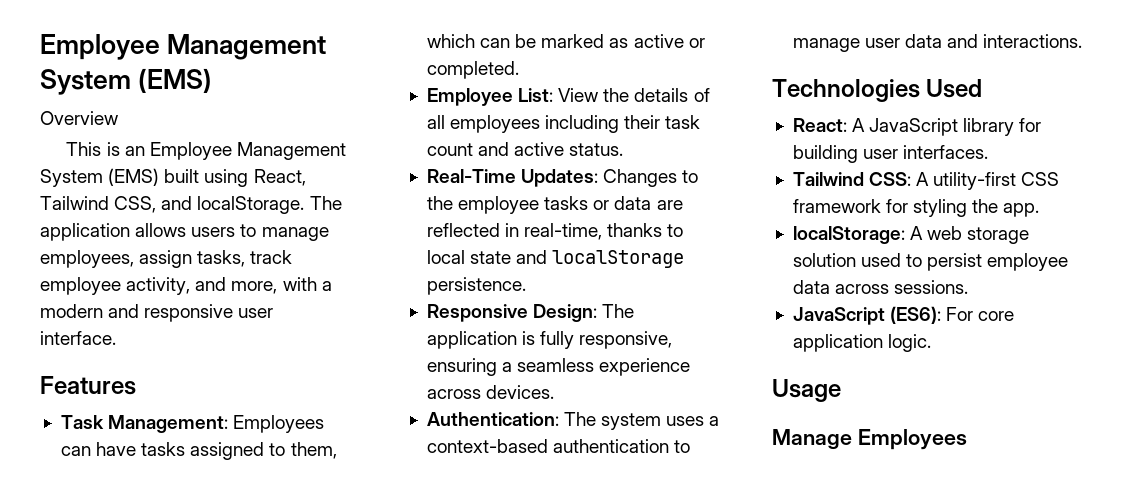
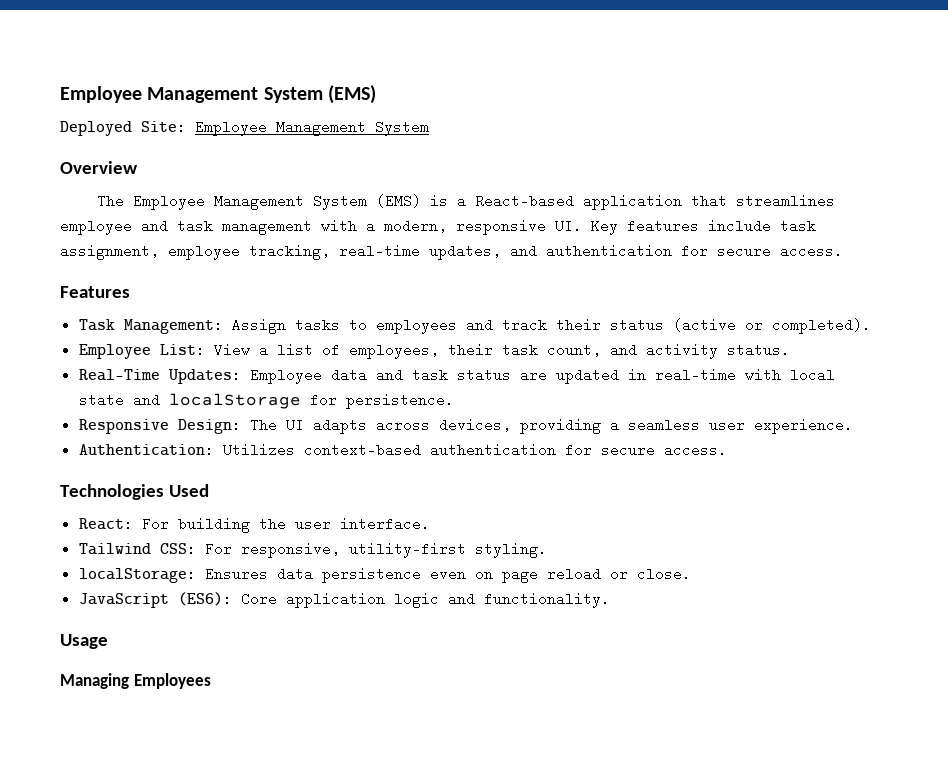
+ Deployed Site: Employee Management System
  Overview
- This is an Employee Management System (EMS) built using React, Tailwind CSS, and localStorage. The application allows users to manage employees, assign tasks, track employee activity, and more, with a modern and responsive user interface.
+ The Employee Management System (EMS) is a React-based application that streamlines employee and task management with a modern, responsive UI. Key features include task assignment, employee tracking, real-time updates, and authentication for secure access.
  Features
- Task Management: Employees can have tasks assigned to them, which can be marked as active or completed.
- Employee List: View the details of all employees including their task count and active status.
- Real-Time Updates: Changes to the employee tasks or data are reflected in real-time, thanks to local state and localStorage persistence.
+ Task Management: Assign tasks to employees and track their status (active or completed).
+ Employee List: View a list of employees, their task count, and activity status.
+ Real-Time Updates: Employee data and task status are updated in real-time with local state and localStorage for persistence.
- Responsive Design: The application is fully responsive, ensuring a seamless experience across devices.
- Authentication: The system uses a context-based authentication to manage user data and interactions.
+ Responsive Design: The UI adapts across devices, providing a seamless user experience.
+ Authentication: Utilizes context-based authentication for secure access.
  Technologies Used
- React: A JavaScript library for building user interfaces.
- Tailwind CSS: A utility-first CSS framework for styling the app.
- localStorage: A web storage solution used to persist employee data across sessions.
- JavaScript (ES6): For core application logic.
+ React: For building the user interface.
+ Tailwind CSS: For responsive, utility-first styling.
+ localStorage: Ensures data persistence even on page reload or close.
+ JavaScript (ES6): Core application logic and functionality.
- Manage Employees
+ Managing Employees

